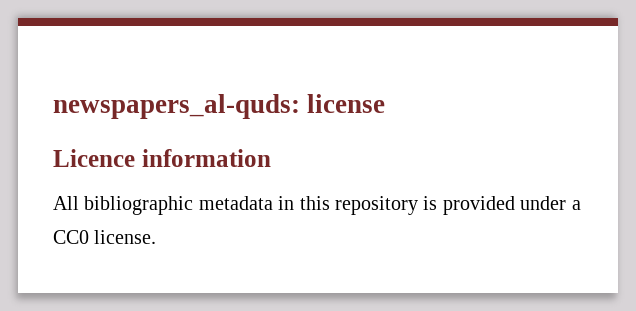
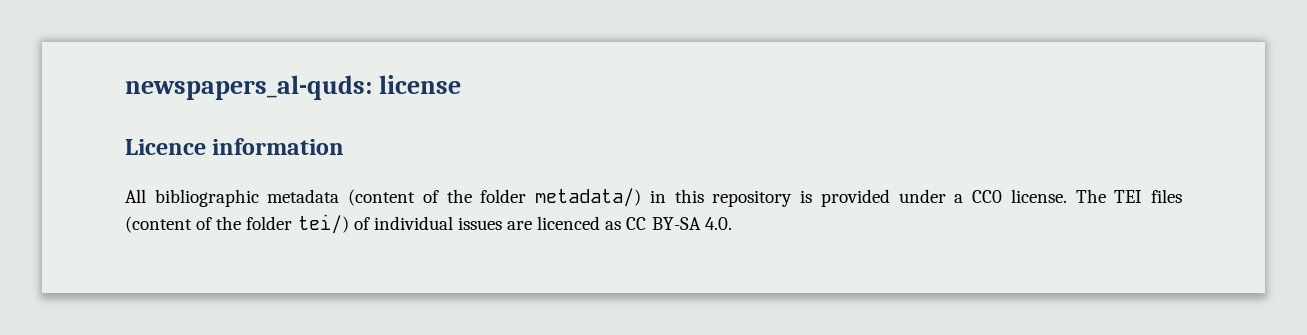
- All bibliographic metadata in this repository is provided under a CC0 license.
+ All bibliographic metadata (content of the folder metadata/) in this repository is provided under a CC0 license.
+ The TEI files (content of the folder tei/) of individual issues are licenced as CC BY-SA 4.0.

